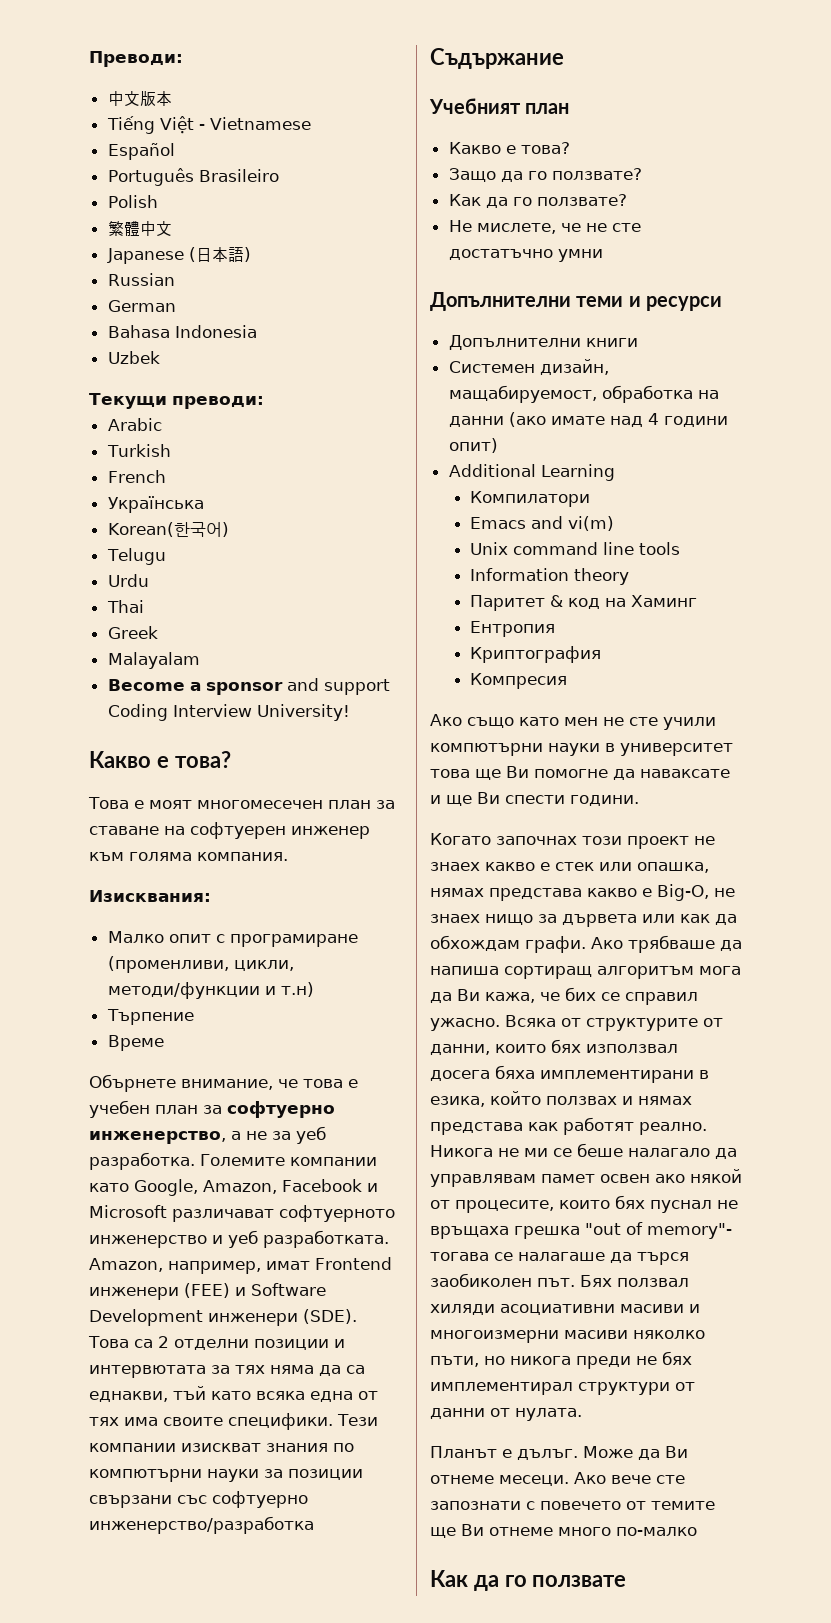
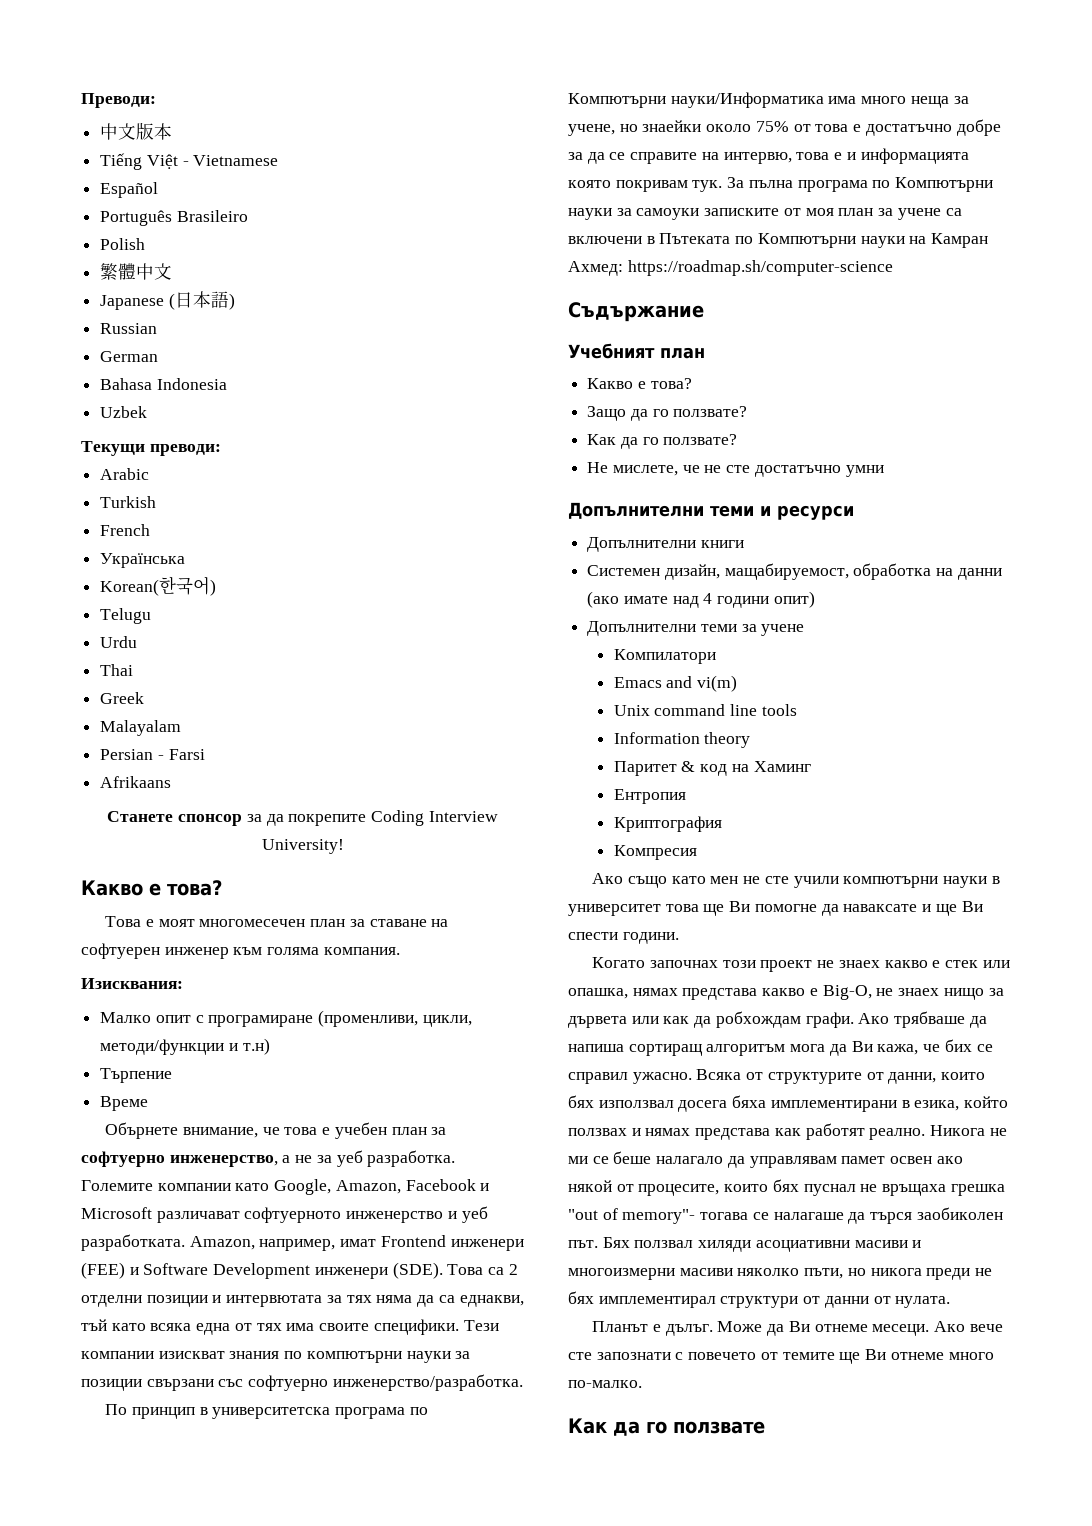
- Become a sponsor and support Coding Interview University!
+ Persian - Farsi
+ Afrikaans
+ Станете спонсор за да покрепите Coding Interview University!
- Тези компании изискват знания по компютърни науки за позиции свързани със софтуерно инженерство/разработка
+ Тези компании изискват знания по компютърни науки за позиции свързани със софтуерно инженерство/разработка.
+ По принцип в университетска програма по Компютърни науки/Информатика има много неща за учене, но знаейки около 75% от това е достатъчно добре за да се справите на интервю, това е и информацията която покривам тук. За пълна програма по Компютърни науки за самоуки записките от моя план за учене са включени в Пътеката по Компютърни науки на Камран Ахмед: https://roadmap.sh/computer-science
- Additional Learning
+ Допълнителни теми за учене
- Когато започнах този проект не знаех какво е стек или опашка, нямах представа какво е Big-O, не знаех нищо за дървета или как да обхождам графи.
+ Когато започнах този проект не знаех какво е стек или опашка, нямах представа какво е Big-O, не знаех нищо за дървета или как да pобхождам графи.
- Ако вече сте запознати с повечето от темите ще Ви отнеме много по-малко
+ Ако вече сте запознати с повечето от темите ще Ви отнеме много по-малко.

